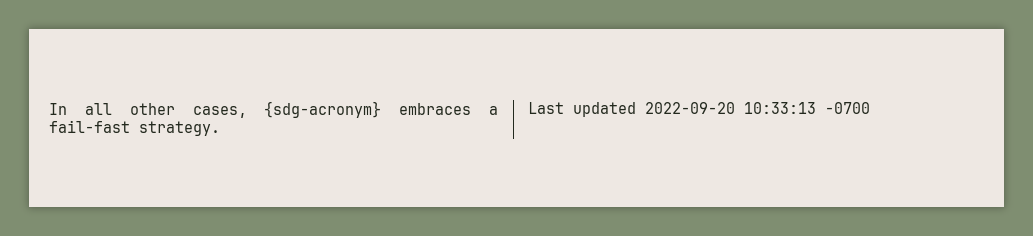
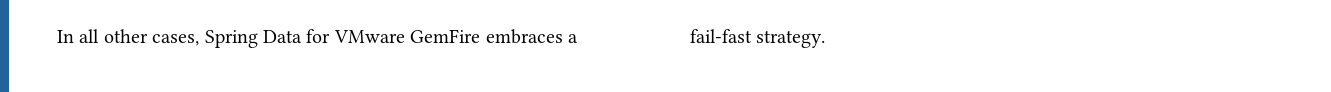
- In all other cases, {sdg-acronym} embraces a fail-fast strategy.
+ In all other cases, Spring Data for VMware GemFire embraces a fail-fast strategy.
- Last updated 2022-09-20 10:33:13 -0700

